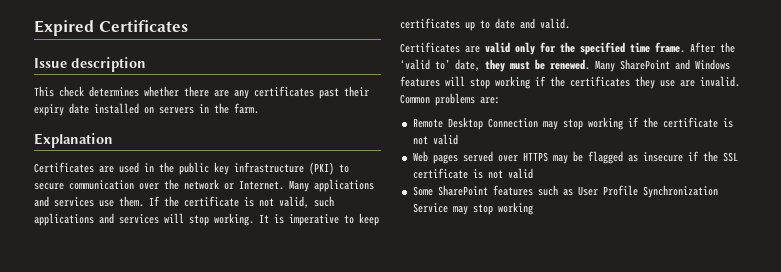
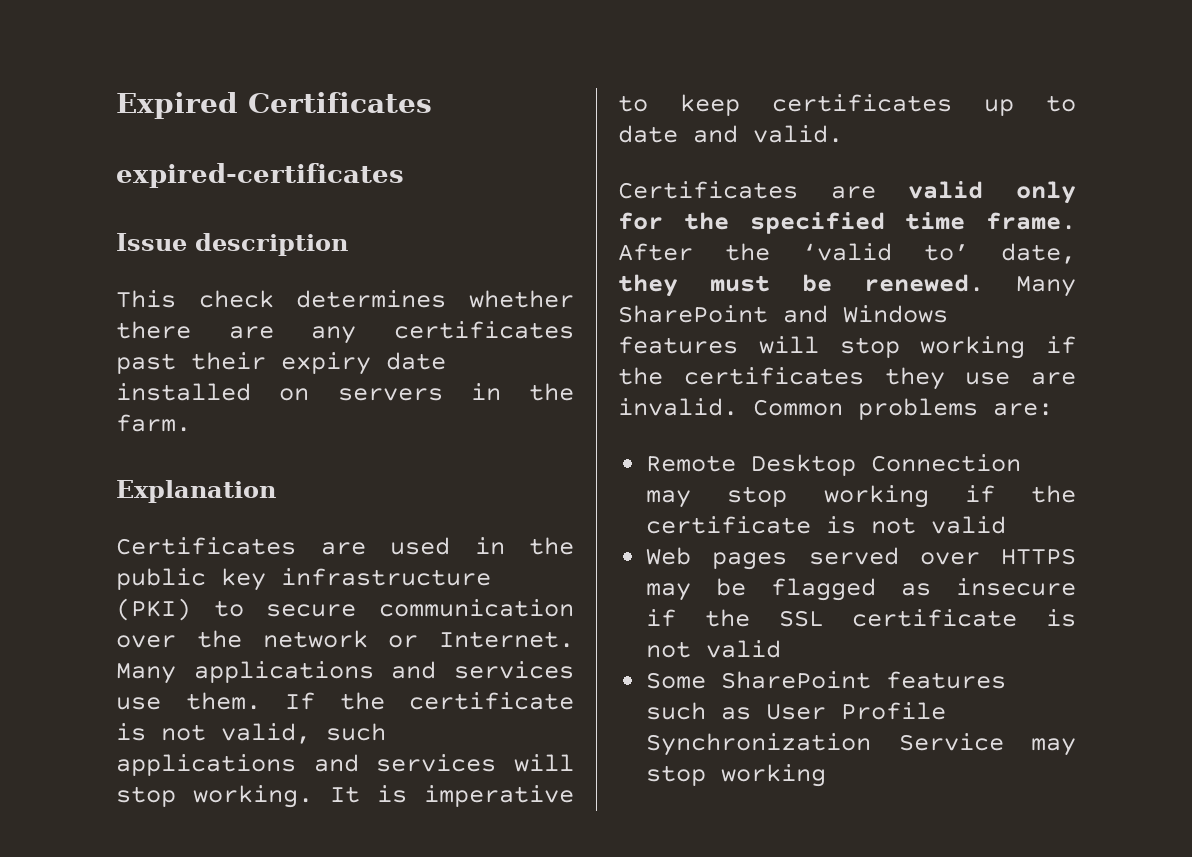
+ expired-certificates

